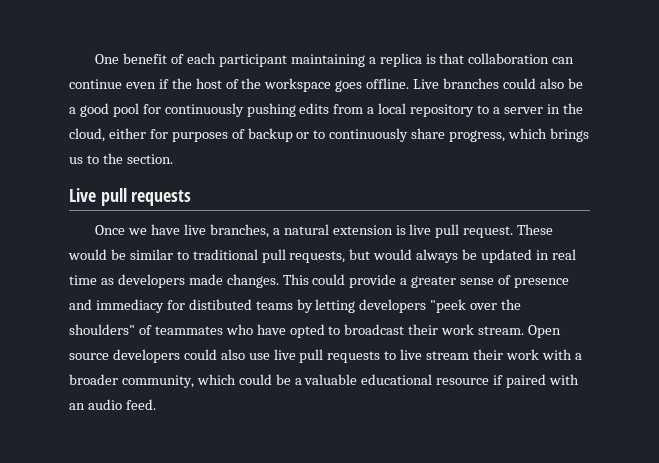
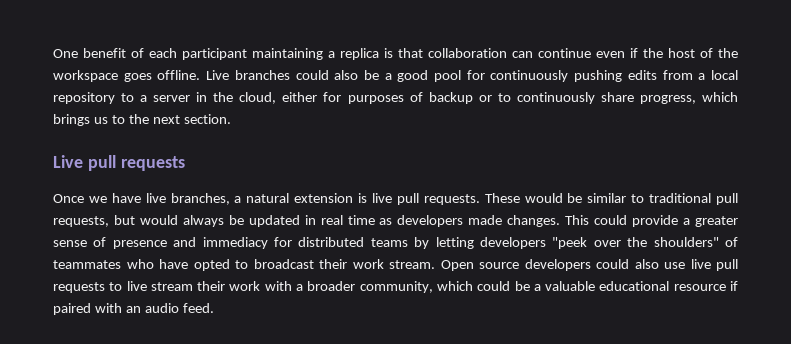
- Live branches could also be a good pool for continuously pushing edits from a local repository to a server in the cloud, either for purposes of backup or to continuously share progress, which brings us to the section.
+ Live branches could also be a good pool for continuously pushing edits from a local repository to a server in the cloud, either for purposes of backup or to continuously share progress, which brings us to the next section.
- Once we have live branches, a natural extension is live pull request.
+ Once we have live branches, a natural extension is live pull requests.
- This could provide a greater sense of presence and immediacy for distibuted teams by letting developers "peek over the shoulders" of teammates who have opted to broadcast their work stream.
+ This could provide a greater sense of presence and immediacy for distributed teams by letting developers "peek over the shoulders" of teammates who have opted to broadcast their work stream.

